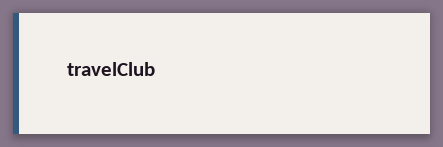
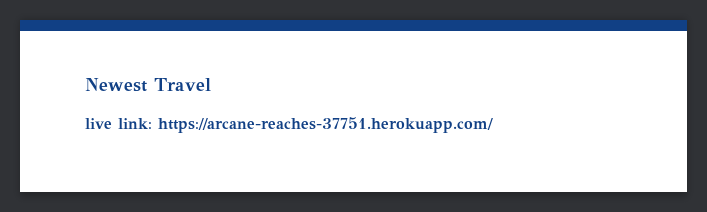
- travelClub
+ Newest Travel
+ live link: https://arcane-reaches-37751.herokuapp.com/

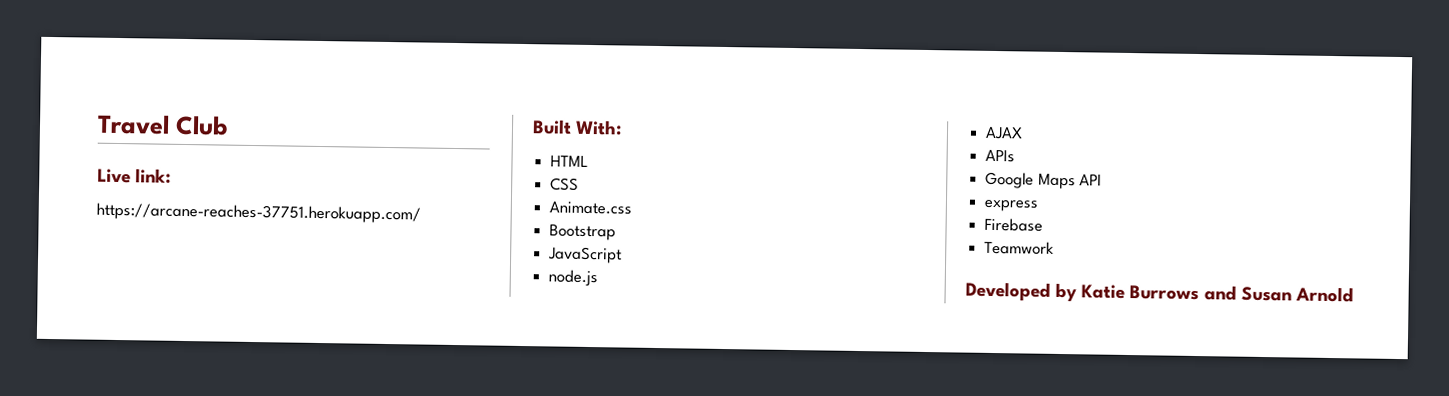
- Newest Travel
- live link: https://arcane-reaches-37751.herokuapp.com/
+ Travel Club
+ Live link:
+ https://arcane-reaches-37751.herokuapp.com/
+ Built With:
+ HTML
+ CSS
+ Animate.css
+ Bootstrap
+ JavaScript
+ node.js
+ AJAX
+ APIs
+ Google Maps API
+ express
+ Firebase
+ Teamwork
+ Developed by Katie Burrows and Susan Arnold

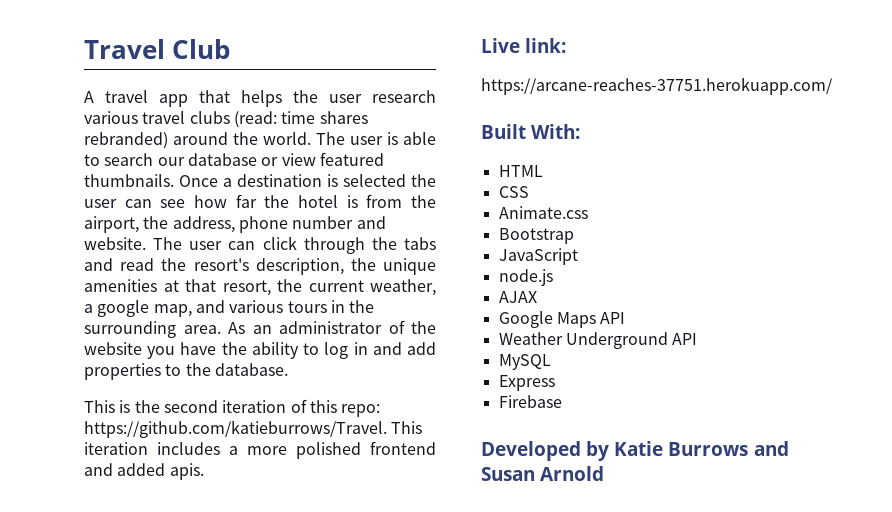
+ A travel app that helps the user research various travel clubs (read: time shares rebranded) around the world. The user is able to search our database or view featured thumbnails. Once a destination is selected the user can see how far the hotel is from the airport, the address, phone number and website. The user can click through the tabs and read the resort's description, the unique amenities at that resort, the current weather, a google map, and various tours in the surrounding area. As an administrator of the website you have the ability to log in and add properties to the database.
+ This is the second iteration of this repo: https://github.com/katieburrows/Travel. This iteration includes a more polished frontend and added apis.
- APIs
- express
+ Weather Underground API
+ MySQL
+ Express
- Teamwork

